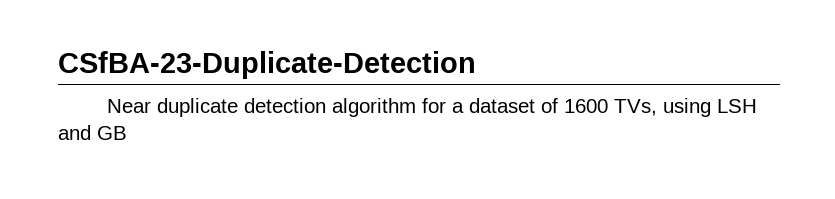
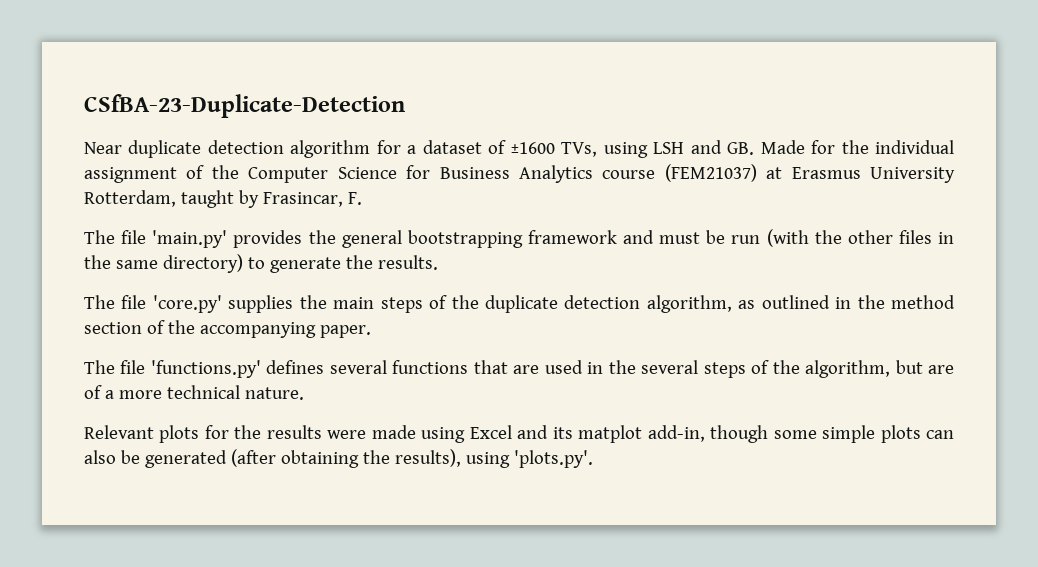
- Near duplicate detection algorithm for a dataset of 1600 TVs, using LSH and GB
+ Near duplicate detection algorithm for a dataset of ±1600 TVs, using LSH and GB. Made for the individual assignment of the Computer Science for Business Analytics course (FEM21037) at Erasmus University Rotterdam, taught by Frasincar, F.
+ The file 'main.py' provides the general bootstrapping framework and must be run (with the other files in the same directory) to generate the results.
+ The file 'core.py' supplies the main steps of the duplicate detection algorithm, as outlined in the method section of the accompanying paper.
+ The file 'functions.py' defines several functions that are used in the several steps of the algorithm, but are of a more technical nature.
+ Relevant plots for the results were made using Excel and its matplot add-in, though some simple plots can also be generated (after obtaining the results), using 'plots.py'.

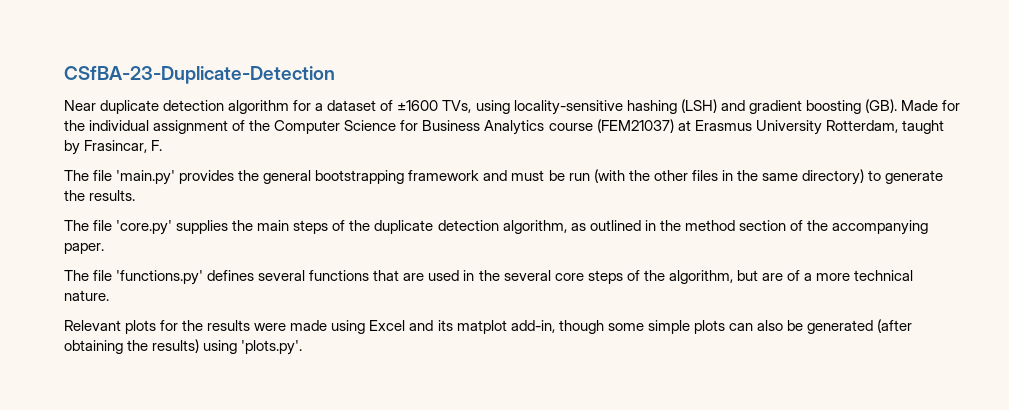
- Near duplicate detection algorithm for a dataset of ±1600 TVs, using LSH and GB. Made for the individual assignment of the Computer Science for Business Analytics course (FEM21037) at Erasmus University Rotterdam, taught by Frasincar, F.
+ Near duplicate detection algorithm for a dataset of ±1600 TVs, using locality-sensitive hashing (LSH) and gradient boosting (GB). Made for the individual assignment of the Computer Science for Business Analytics course (FEM21037) at Erasmus University Rotterdam, taught by Frasincar, F.
- The file 'functions.py' defines several functions that are used in the several steps of the algorithm, but are of a more technical nature.
+ The file 'functions.py' defines several functions that are used in the several core steps of the algorithm, but are of a more technical nature.
- Relevant plots for the results were made using Excel and its matplot add-in, though some simple plots can also be generated (after obtaining the results), using 'plots.py'.
+ Relevant plots for the results were made using Excel and its matplot add-in, though some simple plots can also be generated (after obtaining the results) using 'plots.py'.

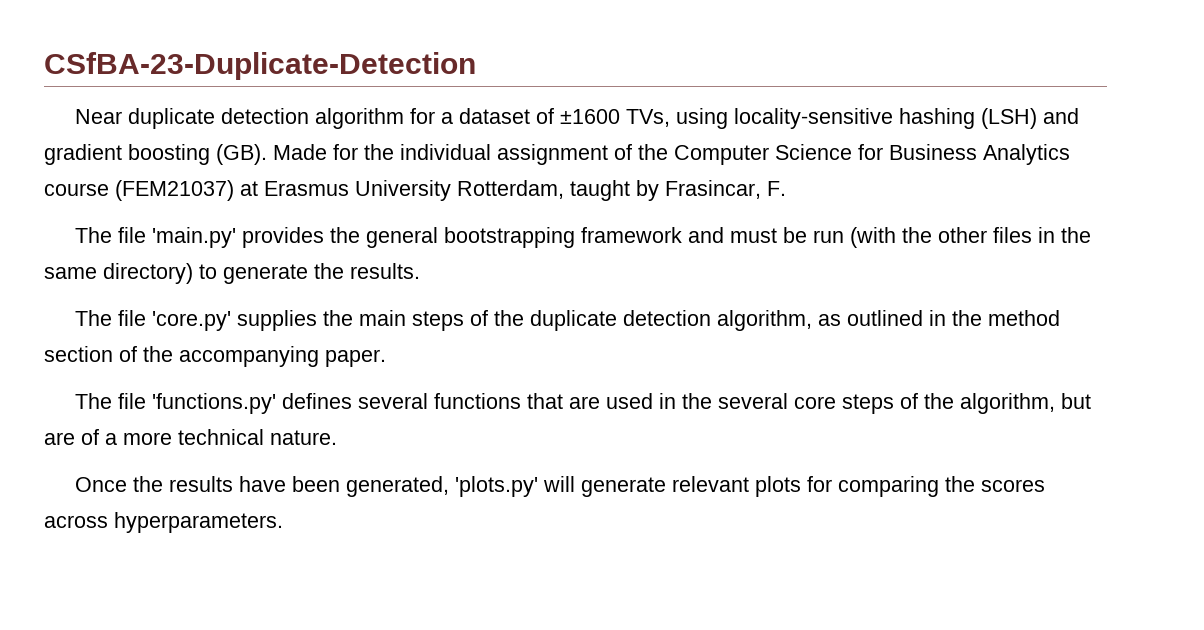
- Relevant plots for the results were made using Excel and its matplot add-in, though some simple plots can also be generated (after obtaining the results) using 'plots.py'.
+ Once the results have been generated, 'plots.py' will generate relevant plots for comparing the scores across hyperparameters.

